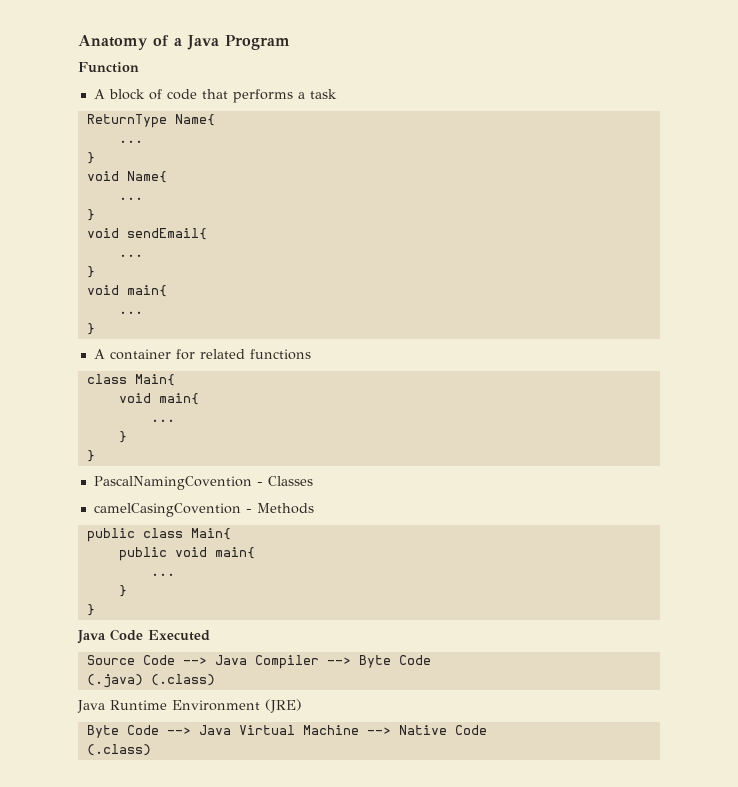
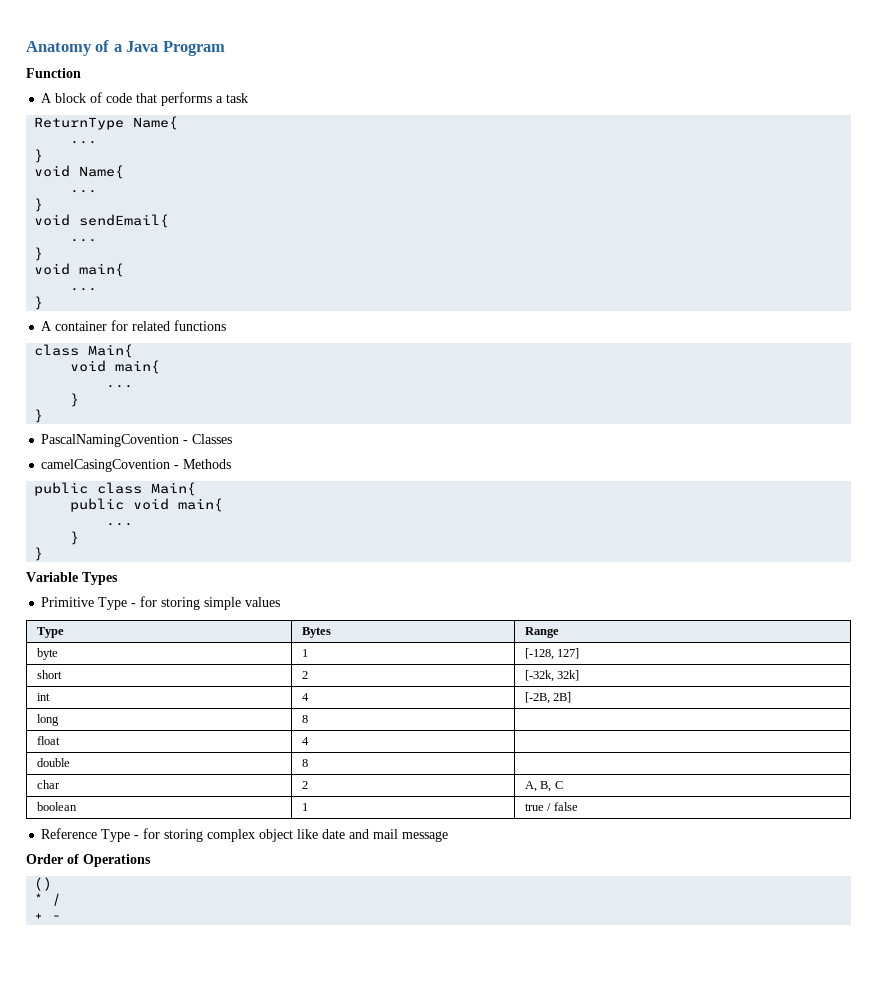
- Java Code Executed
- Source Code --> Java Compiler --> Byte Code
- (.java) (.class)
- Java Runtime Environment (JRE)
- Byte Code --> Java Virtual Machine --> Native Code
- (.class)
+ Variable Types
+ Primitive Type - for storing simple values
+ Type | Bytes | Range
+ byte | 1 | [-128, 127]
+ short | 2 | [-32k, 32k]
+ int | 4 | [-2B, 2B]
+ long | 8 |
+ float | 4 |
+ double | 8 |
+ char | 2 | A, B, C
+ boolean | 1 | true / false
+ Reference Type - for storing complex object like date and mail message
+ Order of Operations
+ ()
+ * /
+ + -

